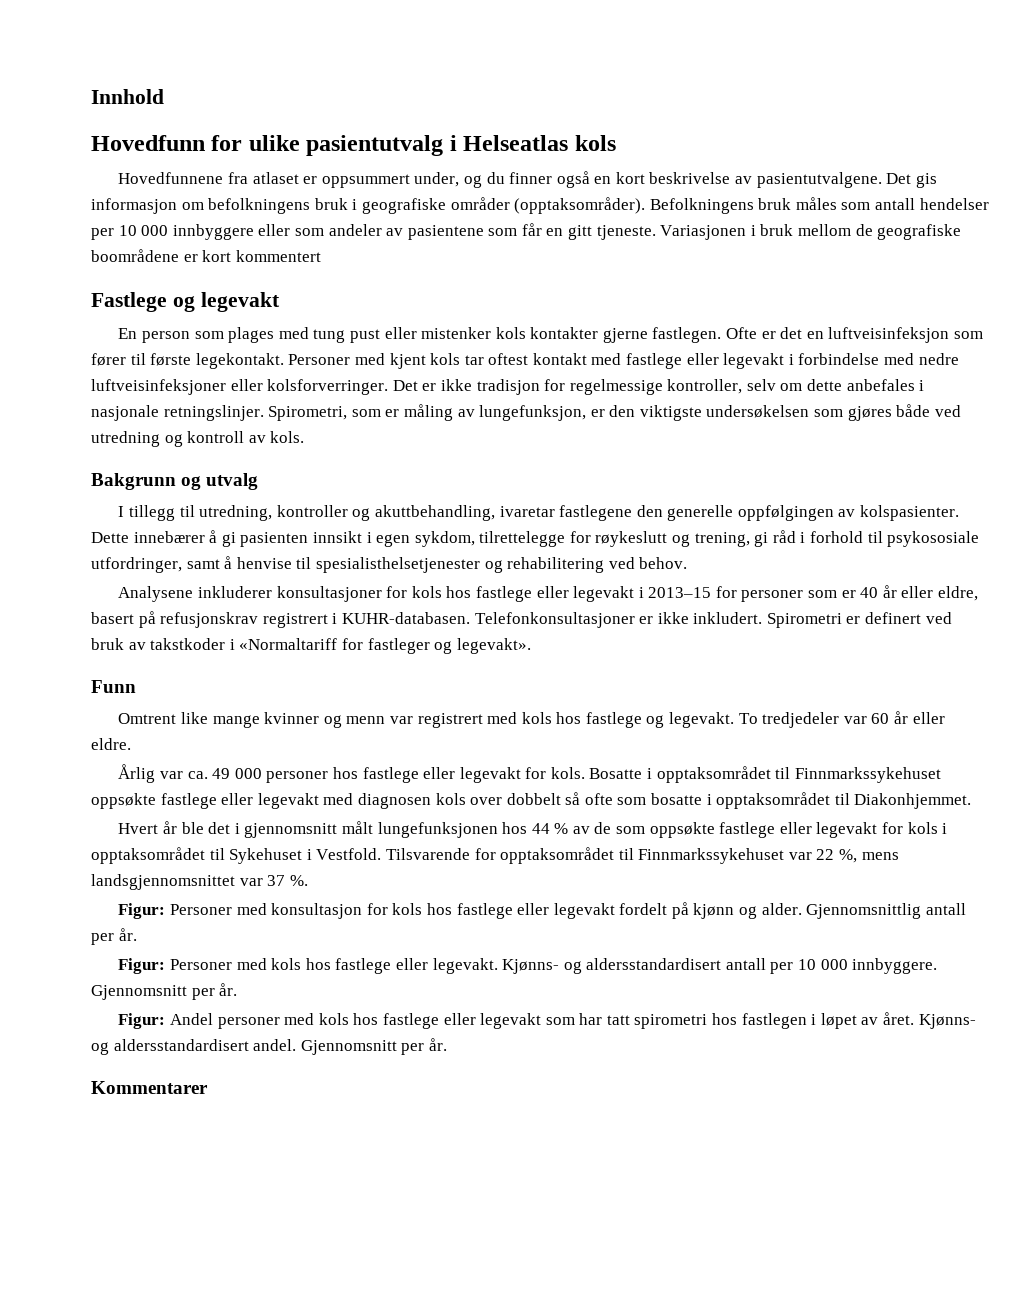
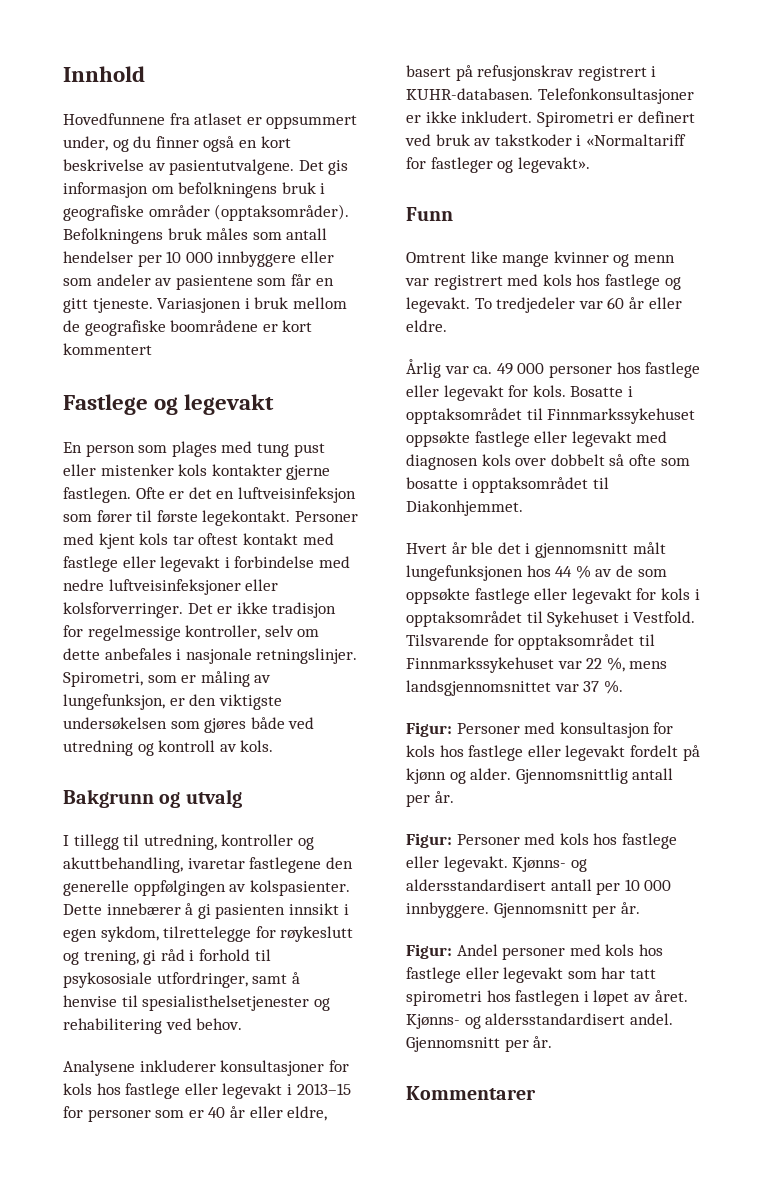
- Hovedfunn for ulike pasientutvalg i Helseatlas kols

